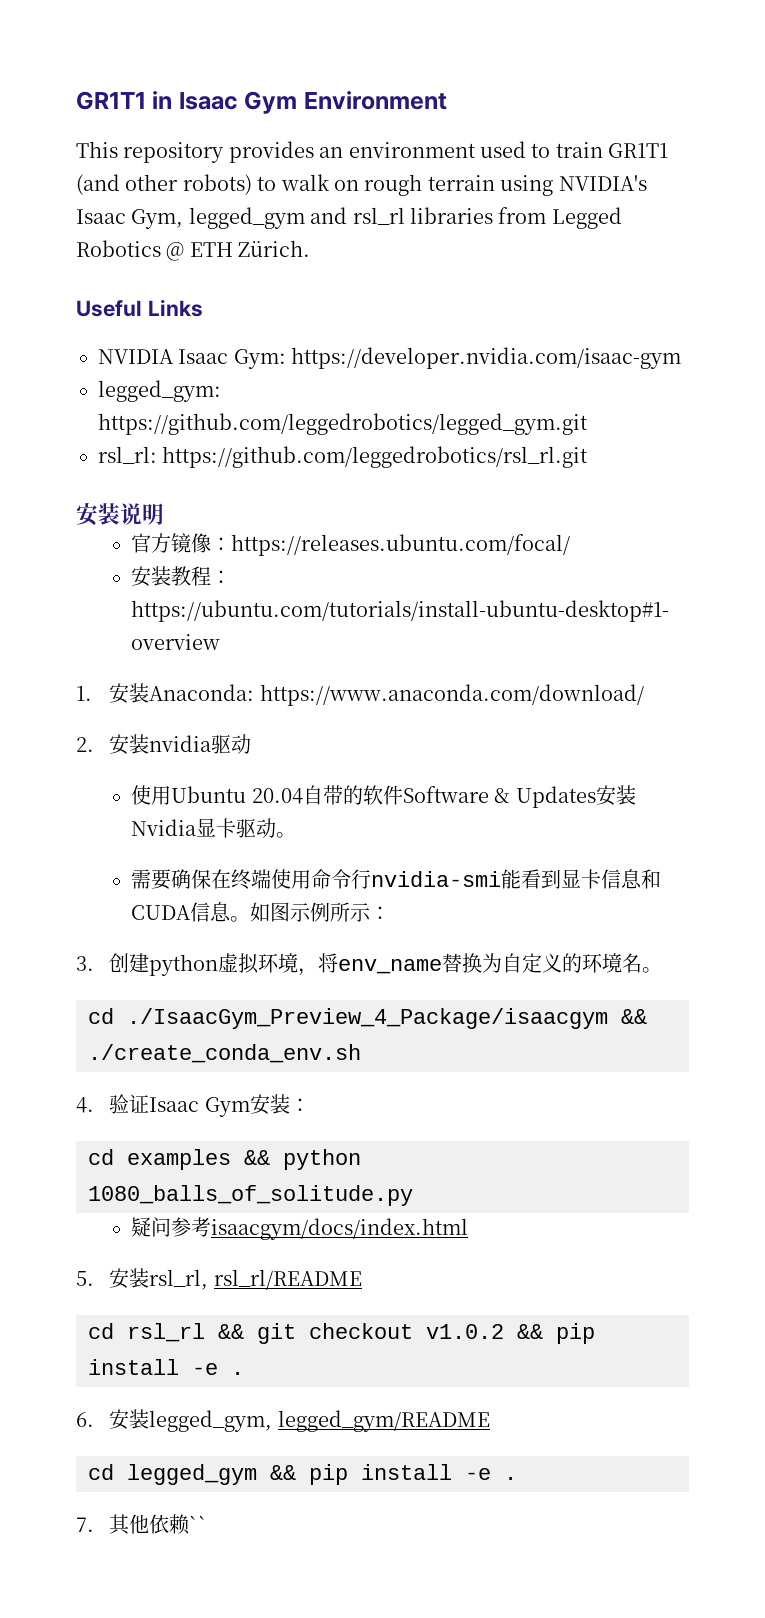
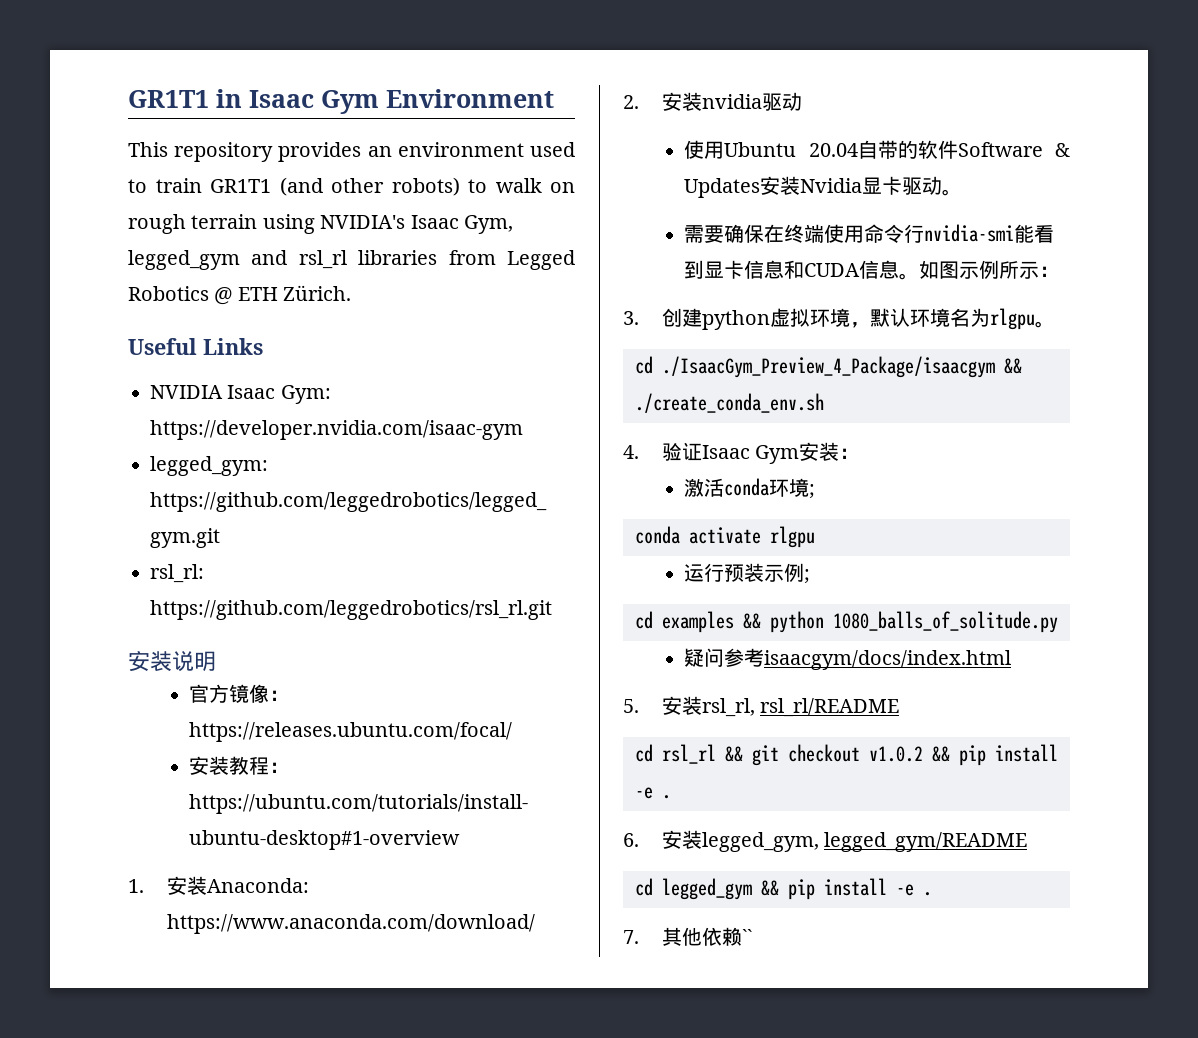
- 3.创建python虚拟环境，将env_name替换为自定义的环境名。
+ 3.创建python虚拟环境，默认环境名为rlgpu。
+ 激活conda环境;
+ conda activate rlgpu
+ 运行预装示例;

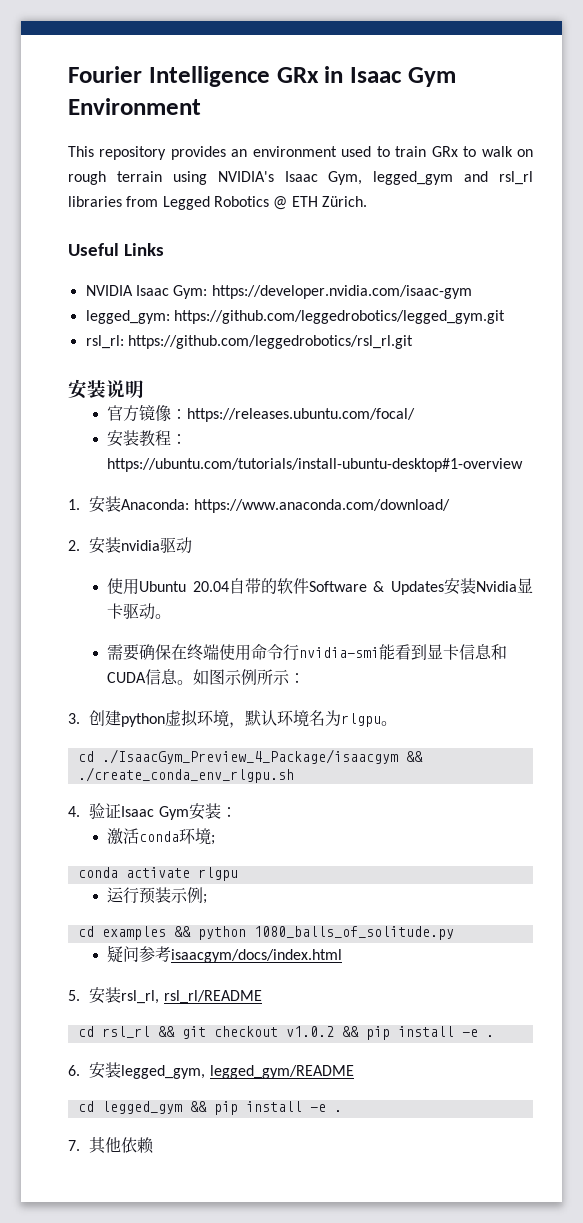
- GR1T1 in Isaac Gym Environment
+ Fourier Intelligence GRx in Isaac Gym Environment
- This repository provides an environment used to train GR1T1 (and other robots) to walk on rough terrain using NVIDIA's Isaac Gym, legged_gym and rsl_rl libraries from Legged Robotics @ ETH Zürich.
+ This repository provides an environment used to train GRx to walk on rough terrain using NVIDIA's Isaac Gym, legged_gym and rsl_rl libraries from Legged Robotics @ ETH Zürich.
- cd ./IsaacGym_Preview_4_Package/isaacgym && ./create_conda_env.sh
+ cd ./IsaacGym_Preview_4_Package/isaacgym && ./create_conda_env_rlgpu.sh
- 7.其他依赖``
+ 7.其他依赖

